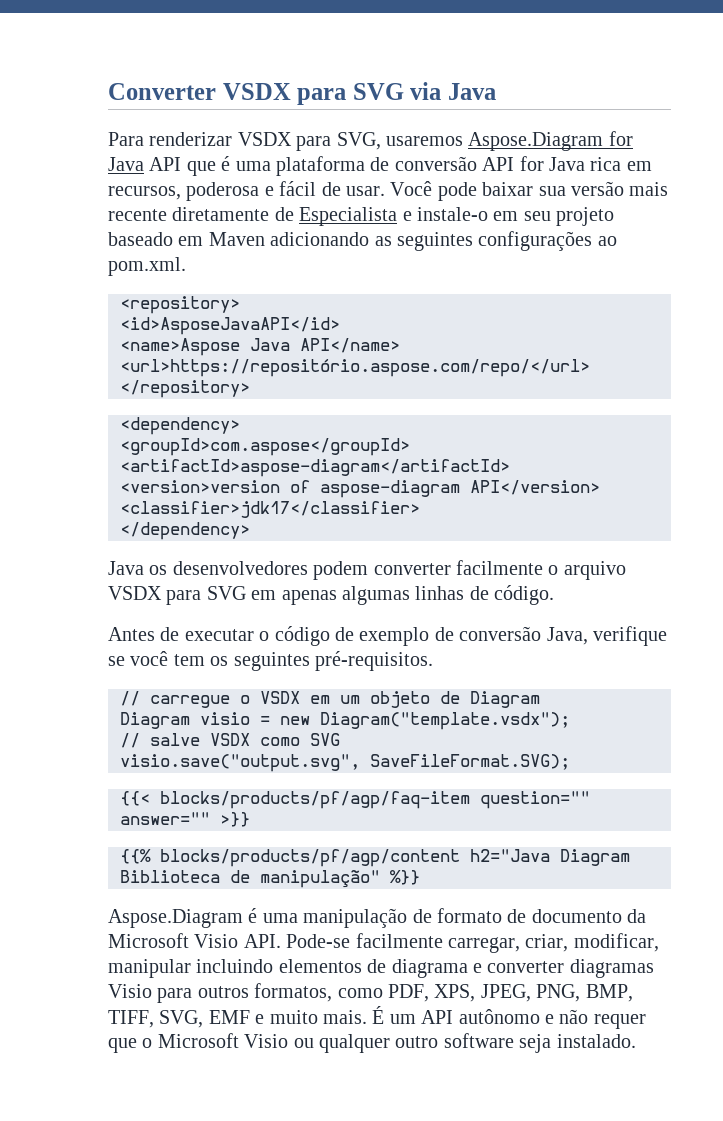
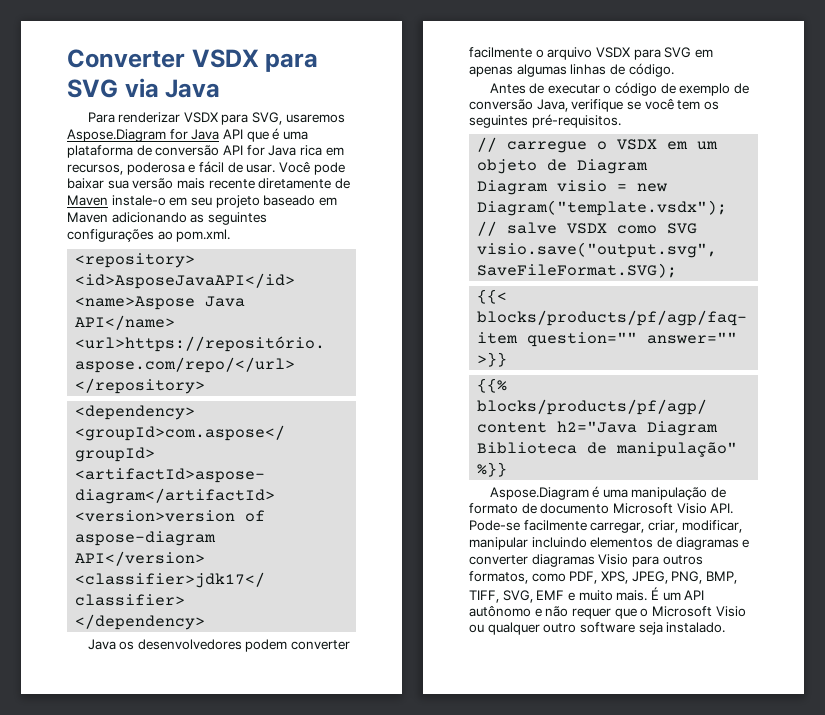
- Você pode baixar sua versão mais recente diretamente de Especialista e instale-o em seu projeto baseado em Maven adicionando as seguintes configurações ao pom.xml.
+ Você pode baixar sua versão mais recente diretamente de Maven instale-o em seu projeto baseado em Maven adicionando as seguintes configurações ao pom.xml.
- Aspose.Diagram é uma manipulação de formato de documento da Microsoft Visio API. Pode-se facilmente carregar, criar, modificar, manipular incluindo elementos de diagrama e converter diagramas Visio para outros formatos, como PDF, XPS, JPEG, PNG, BMP, TIFF, SVG, EMF e muito mais.
+ Aspose.Diagram é uma manipulação de formato de documento Microsoft Visio API. Pode-se facilmente carregar, criar, modificar, manipular incluindo elementos de diagramas e converter diagramas Visio para outros formatos, como PDF, XPS, JPEG, PNG, BMP, TIFF, SVG, EMF e muito mais.

